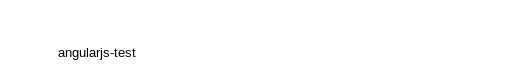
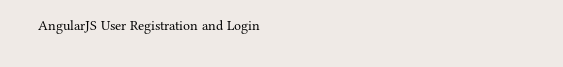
- angularjs-test
+ AngularJS User Registration and Login

